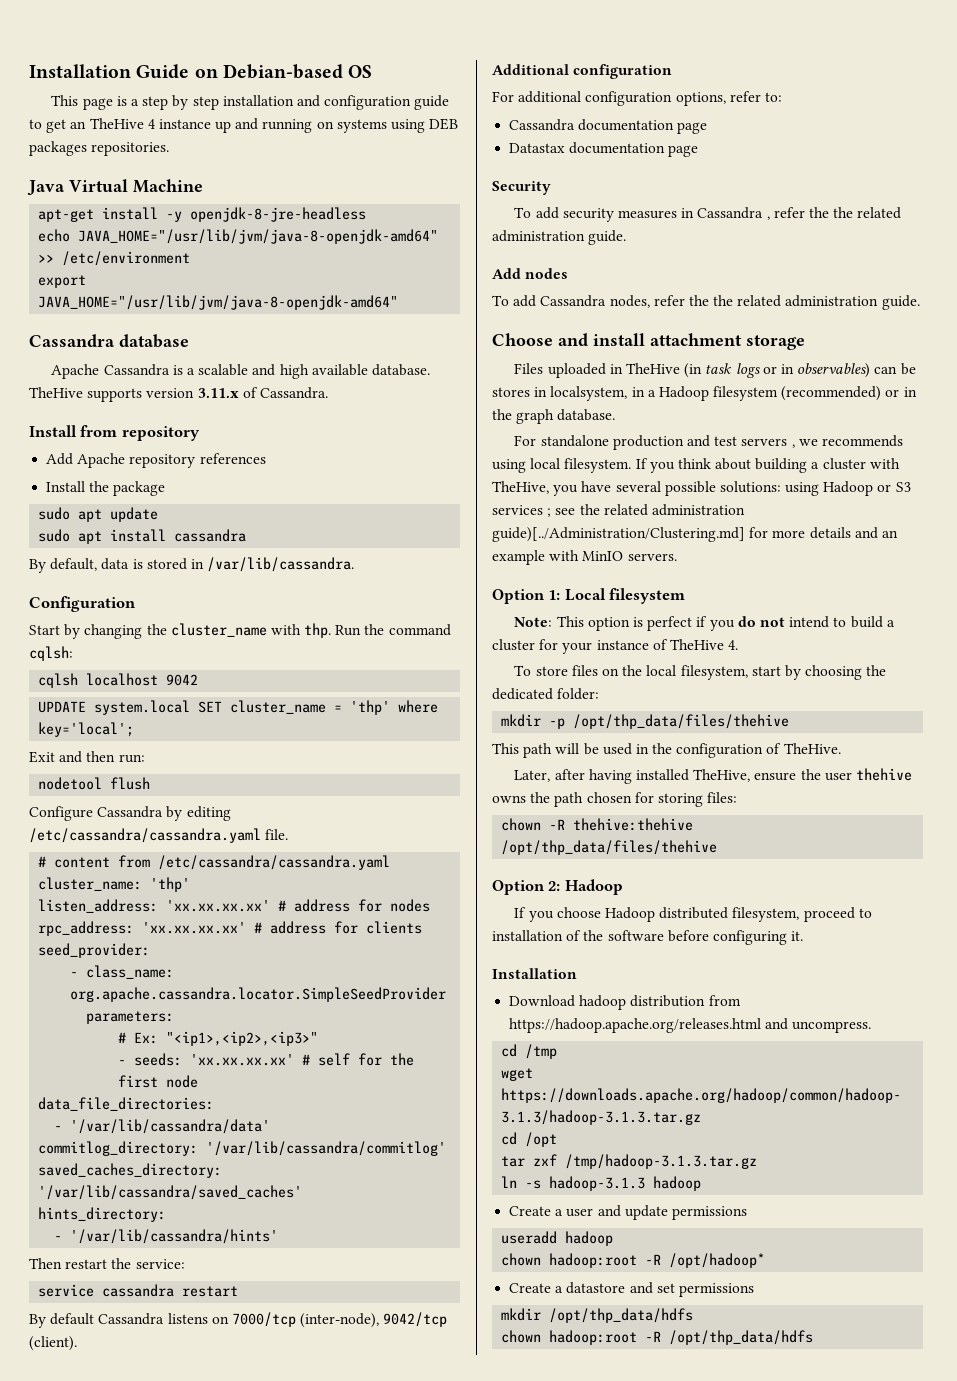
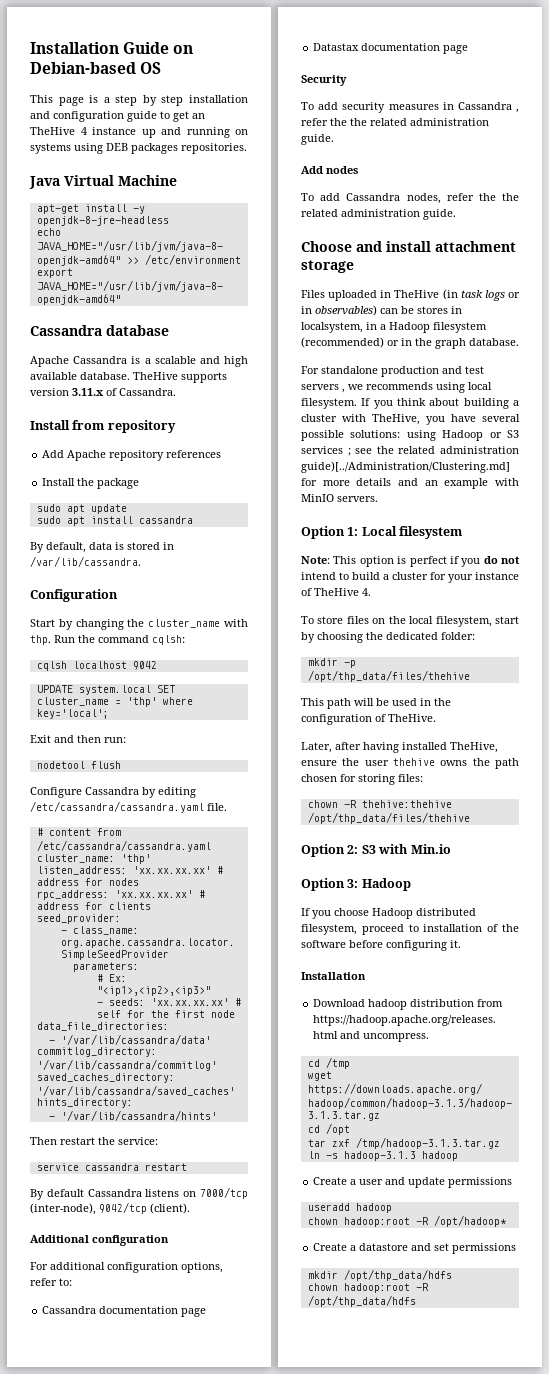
- Option 2: Hadoop
+ Option 2: S3 with Min.io
+ Option 3: Hadoop

